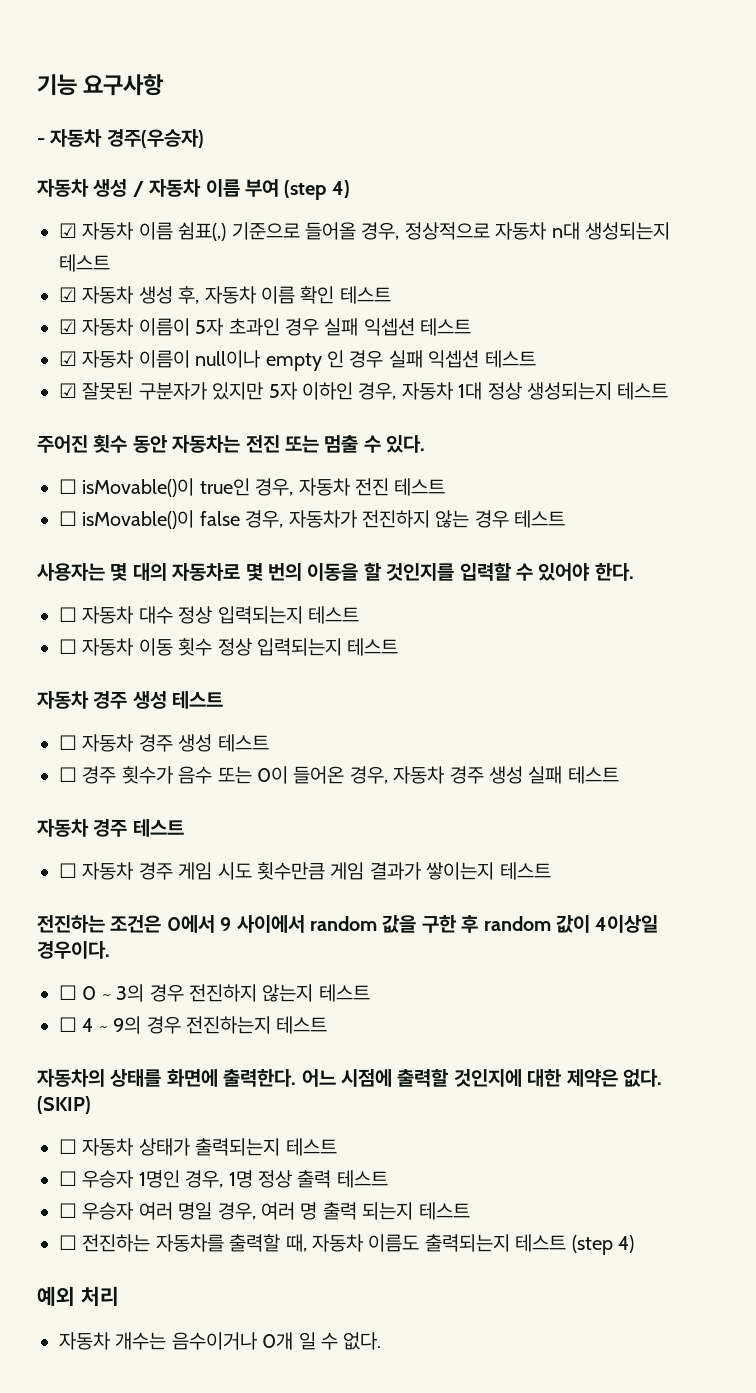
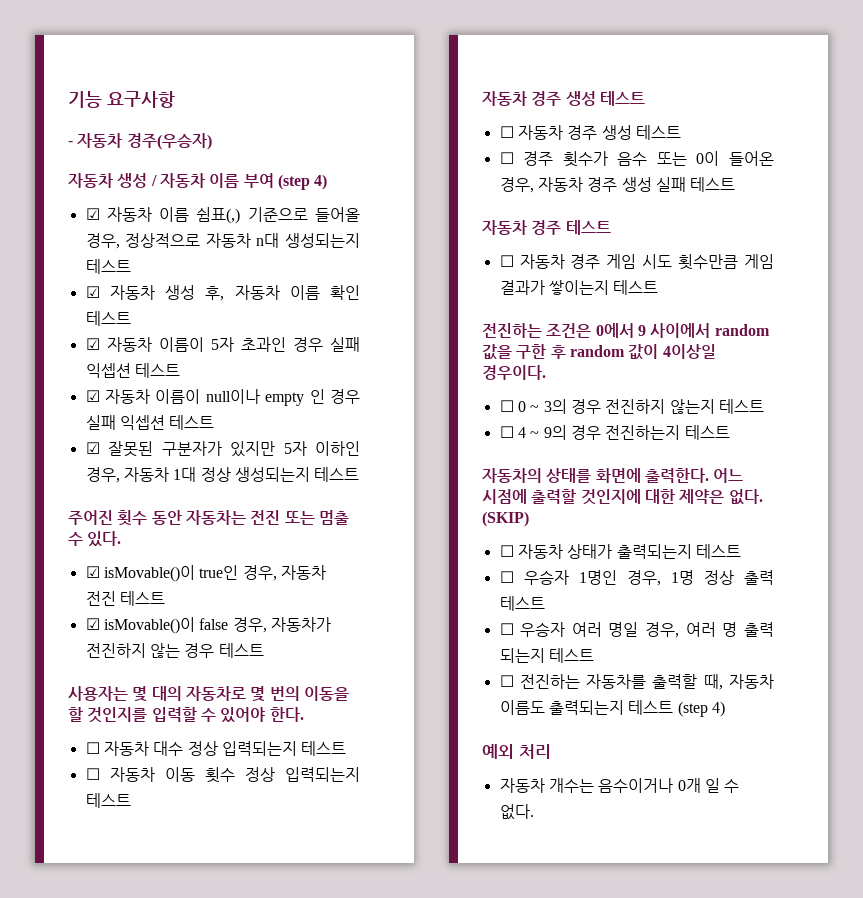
- ☐ isMovable()이 true인 경우, 자동차 전진 테스트
+ ☑ isMovable()이 true인 경우, 자동차 전진 테스트
- ☐ isMovable()이 false 경우, 자동차가 전진하지 않는 경우 테스트
+ ☑ isMovable()이 false 경우, 자동차가 전진하지 않는 경우 테스트

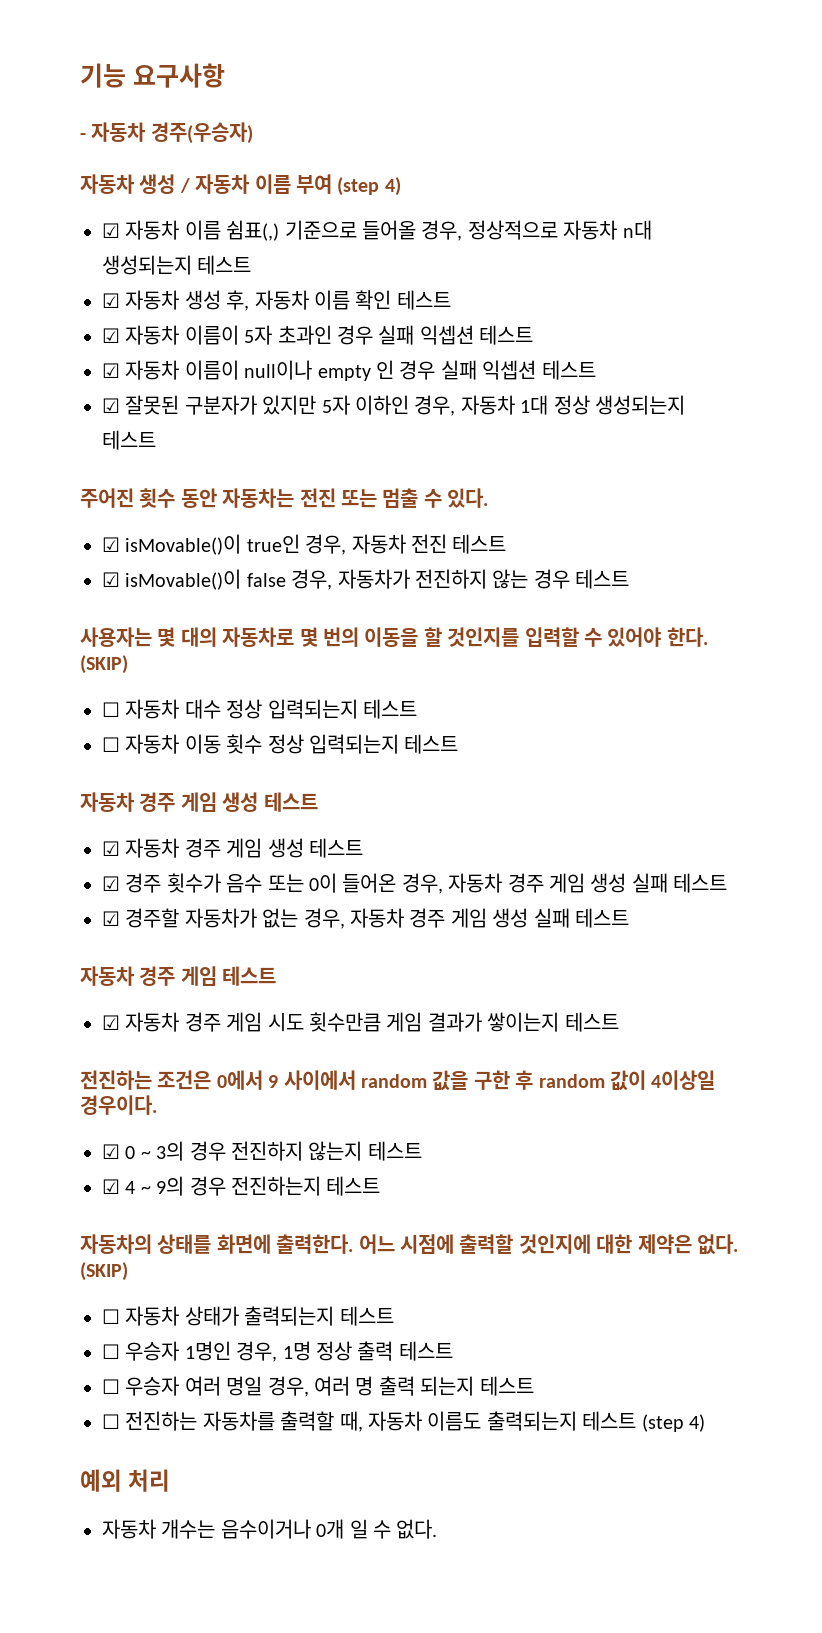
- 사용자는 몇 대의 자동차로 몇 번의 이동을 할 것인지를 입력할 수 있어야 한다.
+ 사용자는 몇 대의 자동차로 몇 번의 이동을 할 것인지를 입력할 수 있어야 한다. (SKIP)
  ☐ 자동차 이동 횟수 정상 입력되는지 테스트
- 자동차 경주 생성 테스트
- ☐ 자동차 경주 생성 테스트
- ☐ 경주 횟수가 음수 또는 0이 들어온 경우, 자동차 경주 생성 실패 테스트
+ 자동차 경주 게임 생성 테스트
+ ☑ 자동차 경주 게임 생성 테스트
+ ☑ 경주 횟수가 음수 또는 0이 들어온 경우, 자동차 경주 게임 생성 실패 테스트
+ ☑ 경주할 자동차가 없는 경우, 자동차 경주 게임 생성 실패 테스트
- 자동차 경주 테스트
- ☐ 자동차 경주 게임 시도 횟수만큼 게임 결과가 쌓이는지 테스트
+ 자동차 경주 게임 테스트
+ ☑ 자동차 경주 게임 시도 횟수만큼 게임 결과가 쌓이는지 테스트
- ☐ 0 ~ 3의 경우 전진하지 않는지 테스트
+ ☑ 0 ~ 3의 경우 전진하지 않는지 테스트
- ☐ 4 ~ 9의 경우 전진하는지 테스트
+ ☑ 4 ~ 9의 경우 전진하는지 테스트

